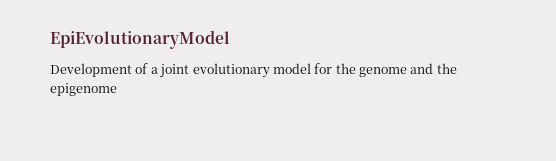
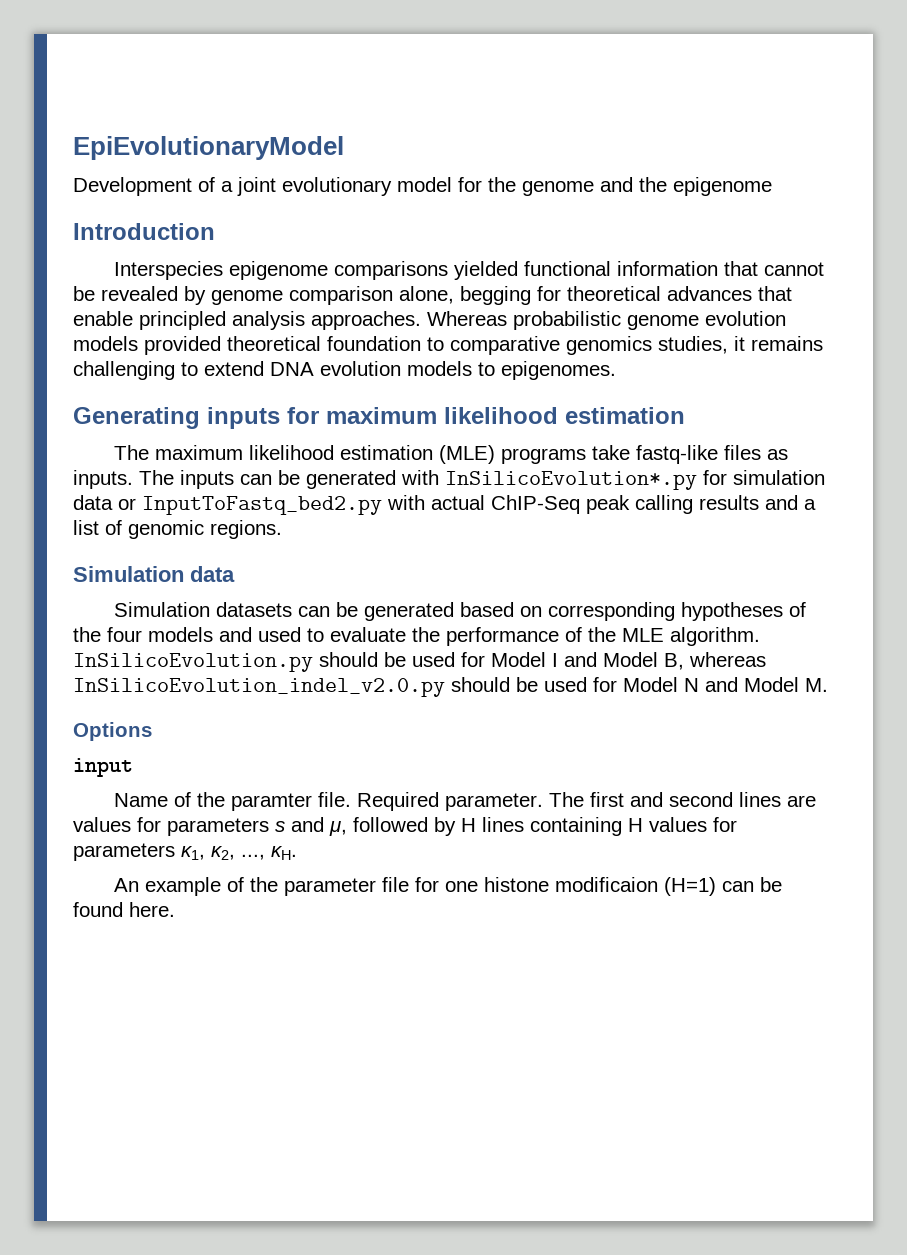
+ Introduction
+ Interspecies epigenome comparisons yielded functional information that cannot be revealed by genome comparison alone, begging for theoretical advances that enable principled analysis approaches. Whereas probabilistic genome evolution models provided theoretical foundation to comparative genomics studies, it remains challenging to extend DNA evolution models to epigenomes.
+ Generating inputs for maximum likelihood estimation
+ The maximum likelihood estimation (MLE) programs take fastq-like files as inputs. The inputs can be generated with InSilicoEvolution*.py for simulation data or InputToFastq_bed2.py with actual ChIP-Seq peak calling results and a list of genomic regions.
+ Simulation data
+ Simulation datasets can be generated based on corresponding hypotheses of the four models and used to evaluate the performance of the MLE algorithm. InSilicoEvolution.py should be used for Model I and Model B, whereas InSilicoEvolution_indel_v2.0.py should be used for Model N and Model M.
+ Options
+ input
+ Name of the paramter file. Required parameter. The first and second lines are values for parameters s and μ, followed by H lines containing H values for parameters κ1, κ2, ..., κH.
+ An example of the parameter file for one histone modificaion (H=1) can be found here.

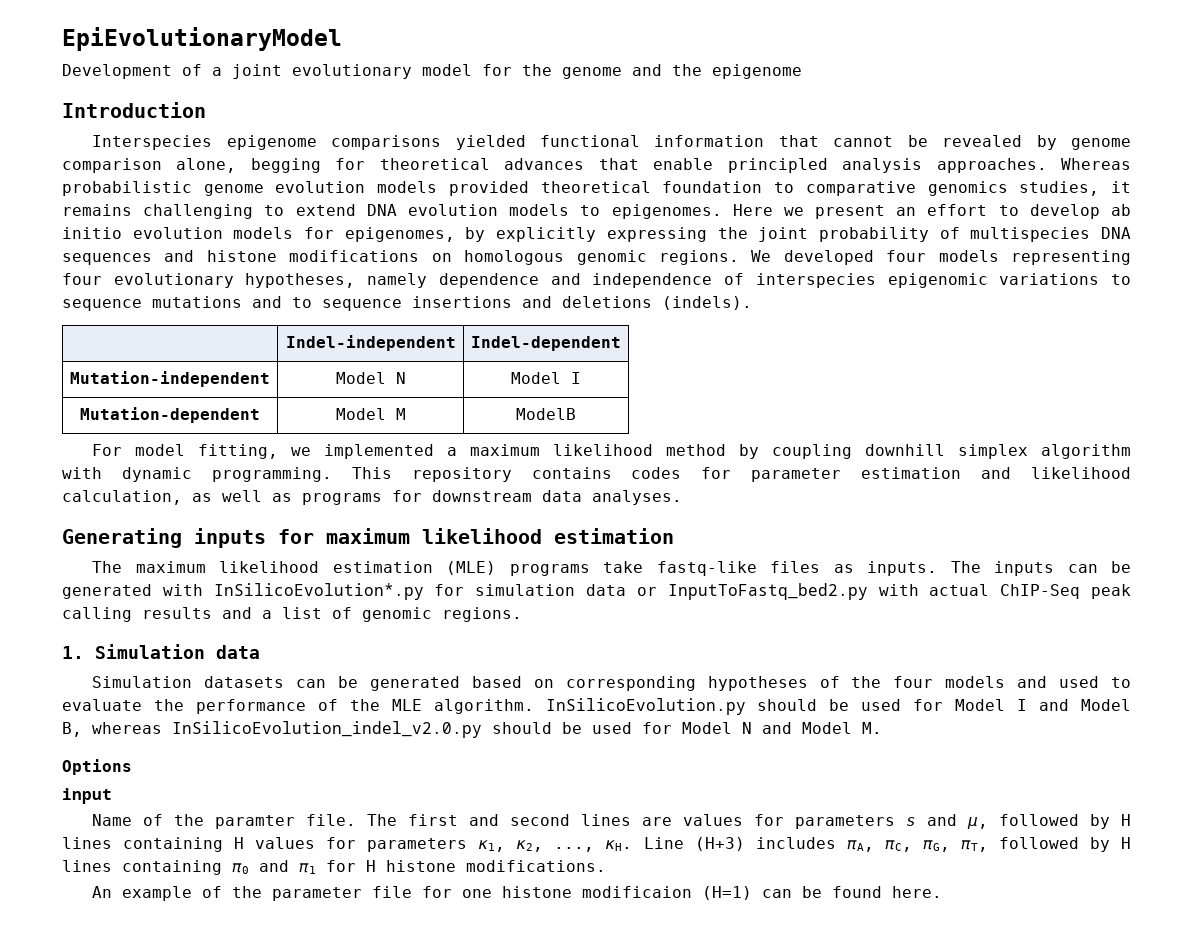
+ Here we present an effort to develop ab initio evolution models for epigenomes, by explicitly expressing the joint probability of multispecies DNA sequences and histone modifications on homologous genomic regions. We developed four models representing four evolutionary hypotheses, namely dependence and independence of interspecies epigenomic variations to sequence mutations and to sequence insertions and deletions (indels).
+ | Indel-independent | Indel-dependent
+ Mutation-independent | Model N | Model I
+ Mutation-dependent | Model M | ModelB
+ For model fitting, we implemented a maximum likelihood method by coupling downhill simplex algorithm with dynamic programming. This repository contains codes for parameter estimation and likelihood calculation, as well as programs for downstream data analyses.
- Simulation data
+ 1. Simulation data
- Required parameter.
+ Line (H+3) includes πA, πC, πG, πT, followed by H lines containing π0 and π1 for H histone modifications.

